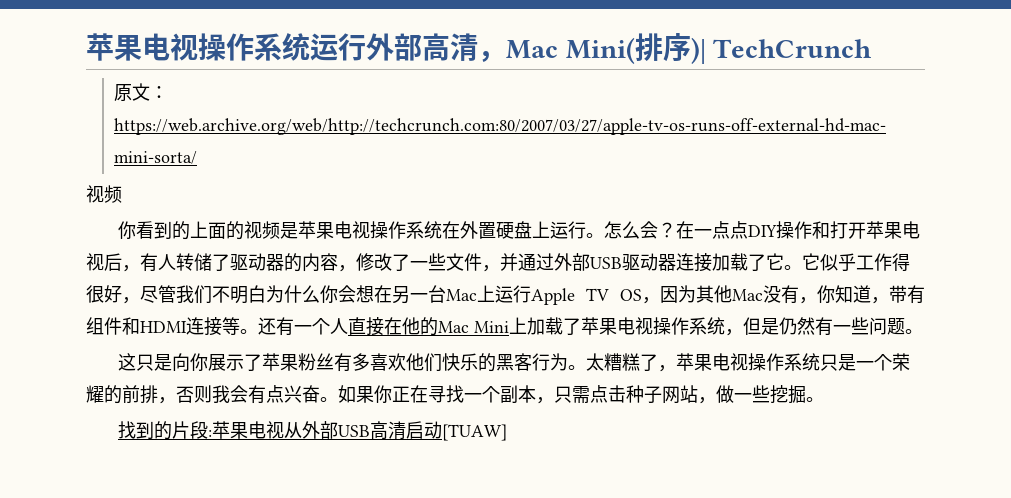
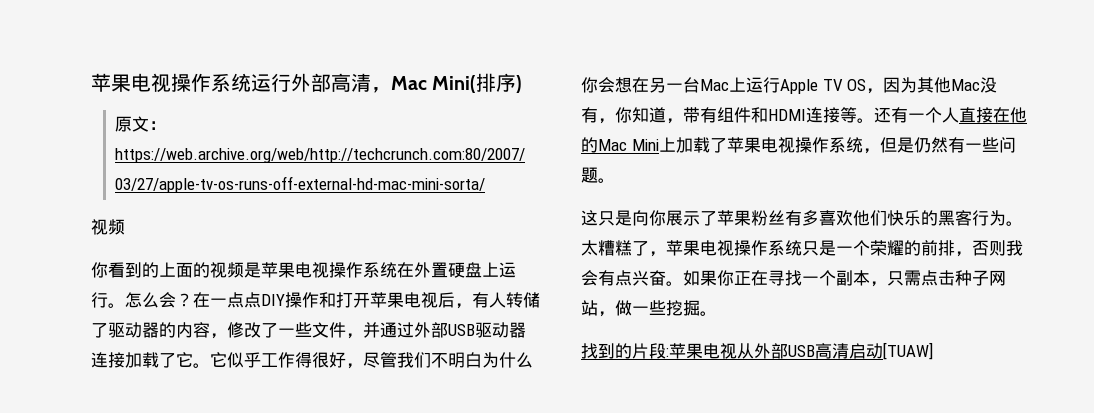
- 苹果电视操作系统运行外部高清，Mac Mini(排序)| TechCrunch
+ 苹果电视操作系统运行外部高清，Mac Mini(排序)

